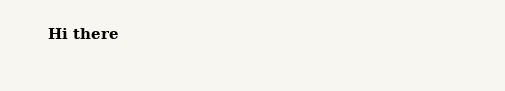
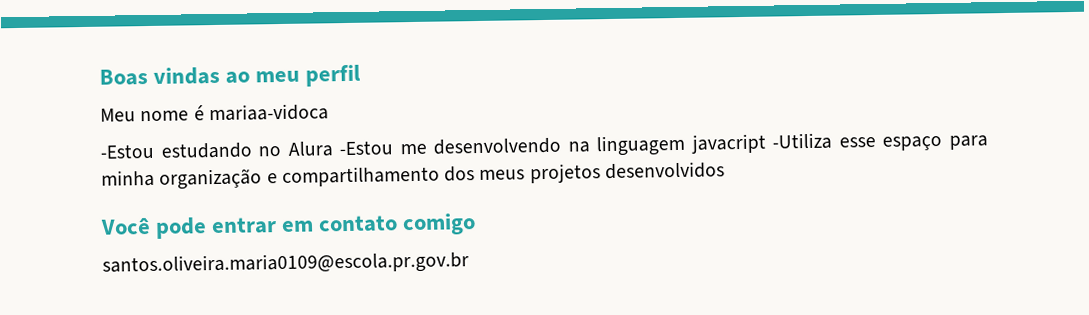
- Hi there
+ Boas vindas ao meu perfil
+ Meu nome é mariaa-vidoca
+ -Estou estudando no Alura -Estou me desenvolvendo na linguagem javacript -Utiliza esse espaço para minha organização e compartilhamento dos meus projetos desenvolvidos
+ Você pode entrar em contato comigo
+ santos.oliveira.maria0109@escola.pr.gov.br

